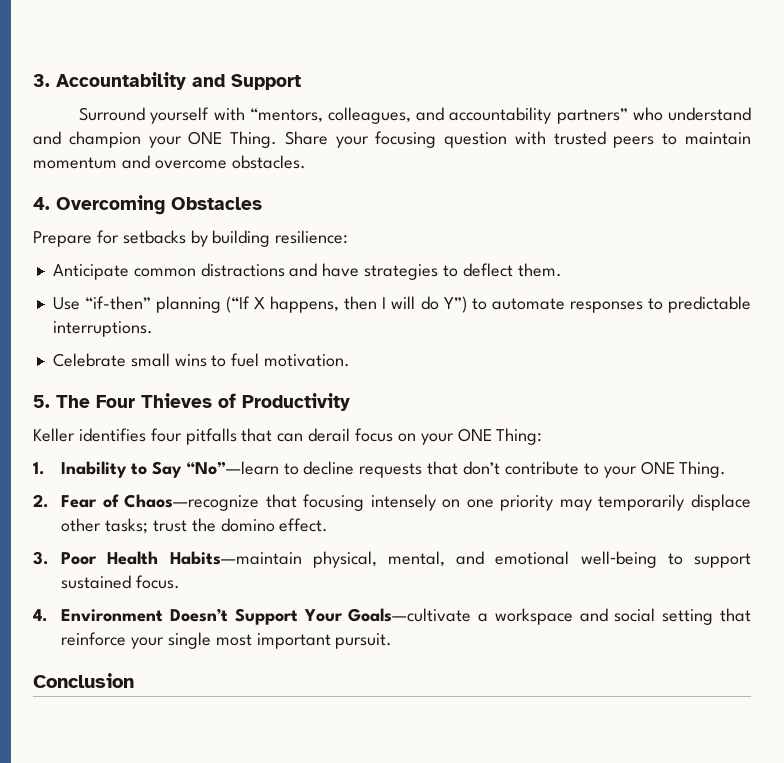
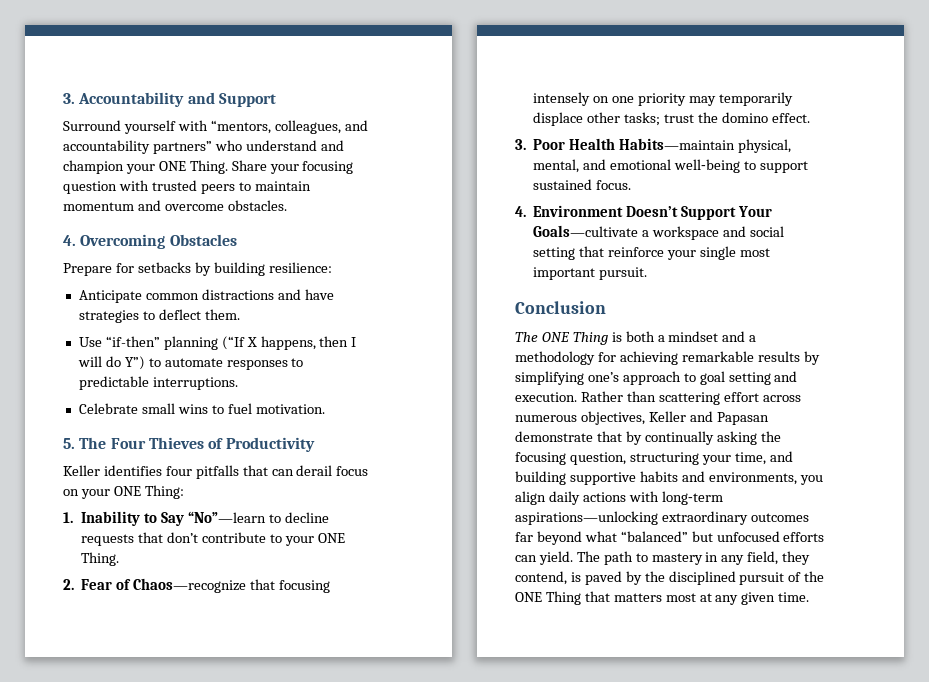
+ The ONE Thing is both a mindset and a methodology for achieving remarkable results by simplifying one’s approach to goal setting and execution. Rather than scattering effort across numerous objectives, Keller and Papasan demonstrate that by continually asking the focusing question, structuring your time, and building supportive habits and environments, you align daily actions with long‑term aspirations—unlocking extraordinary outcomes far beyond what “balanced” but unfocused efforts can yield. The path to mastery in any field, they contend, is paved by the disciplined pursuit of the ONE Thing that matters most at any given time.

